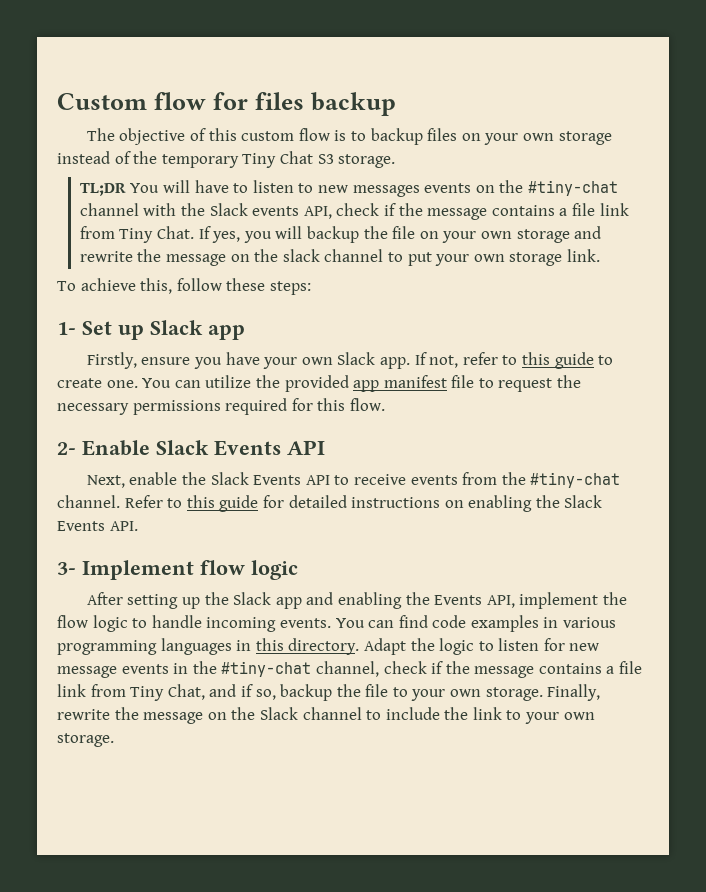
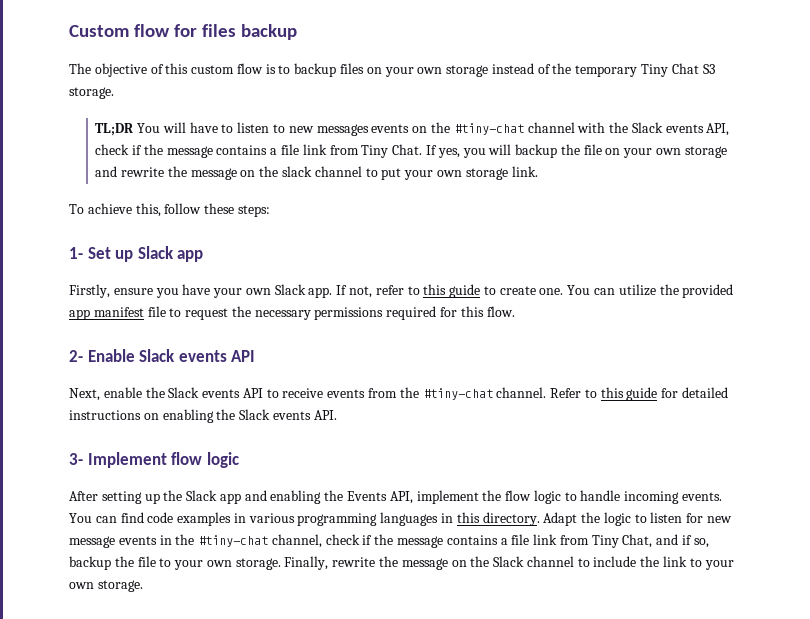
- 2- Enable Slack Events API
+ 2- Enable Slack events API
- Next, enable the Slack Events API to receive events from the #tiny-chat channel.
+ Next, enable the Slack events API to receive events from the #tiny-chat channel.
- Refer to this guide for detailed instructions on enabling the Slack Events API.
+ Refer to this guide for detailed instructions on enabling the Slack events API.

